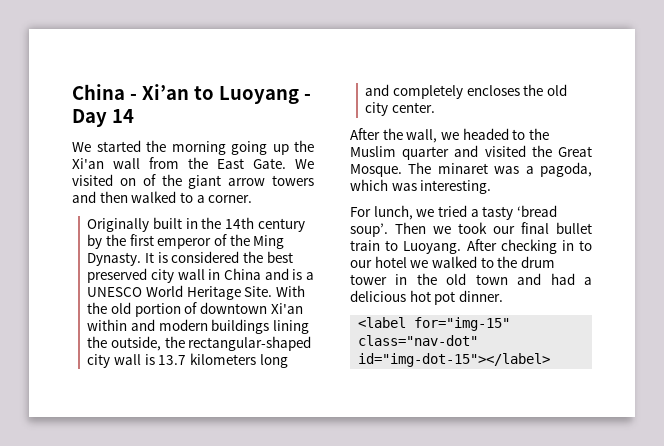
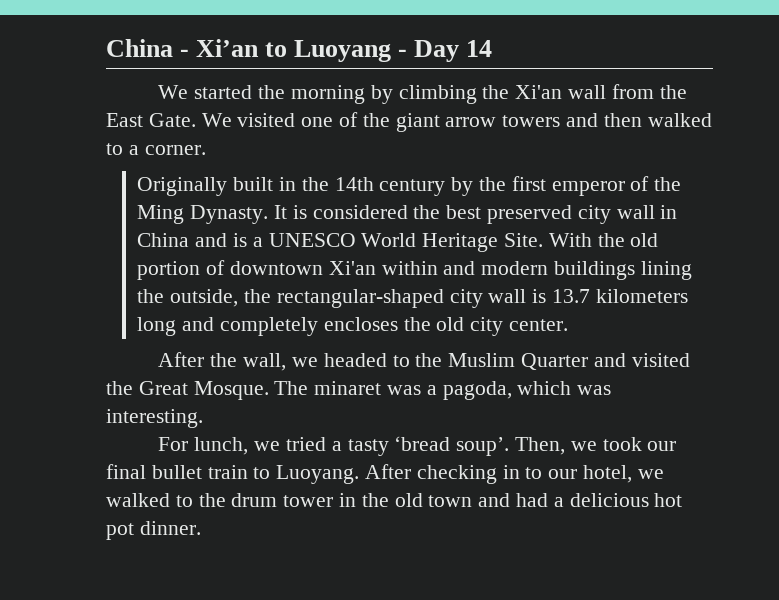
- We started the morning going up the Xi'an wall from the East Gate.
+ We started the morning by climbing the Xi'an wall from the East Gate.
- We visited on of the giant arrow towers and then walked to a corner.
+ We visited one of the giant arrow towers and then walked to a corner.
- After the wall, we headed to the Muslim quarter and visited the Great Mosque.
+ After the wall, we headed to the Muslim Quarter and visited the Great Mosque.
- Then we took our final bullet train to Luoyang.
+ Then, we took our final bullet train to Luoyang.
- After checking in to our hotel we walked to the drum tower in the old town and had a delicious hot pot dinner.
+ After checking in to our hotel, we walked to the drum tower in the old town and had a delicious hot pot dinner.
- <label for="img-15" class="nav-dot" id="img-dot-15"></label>

